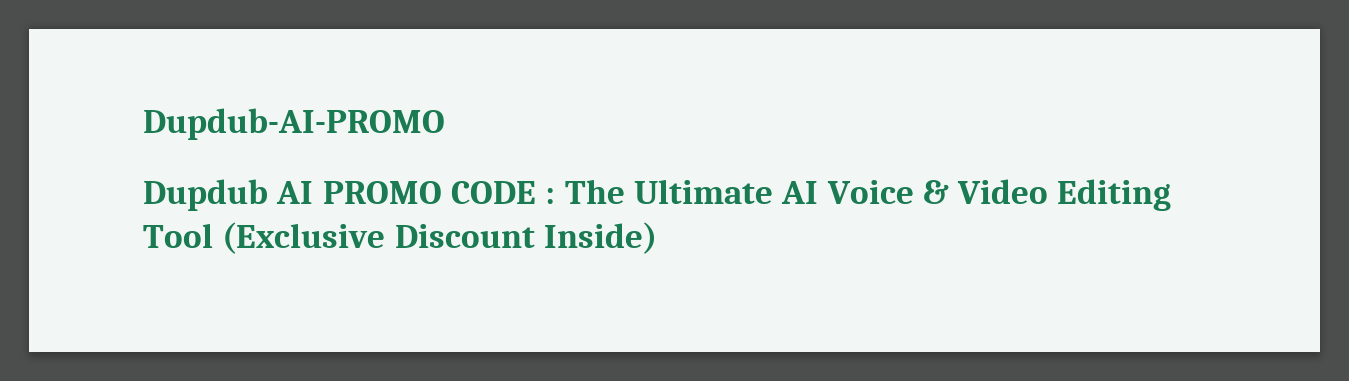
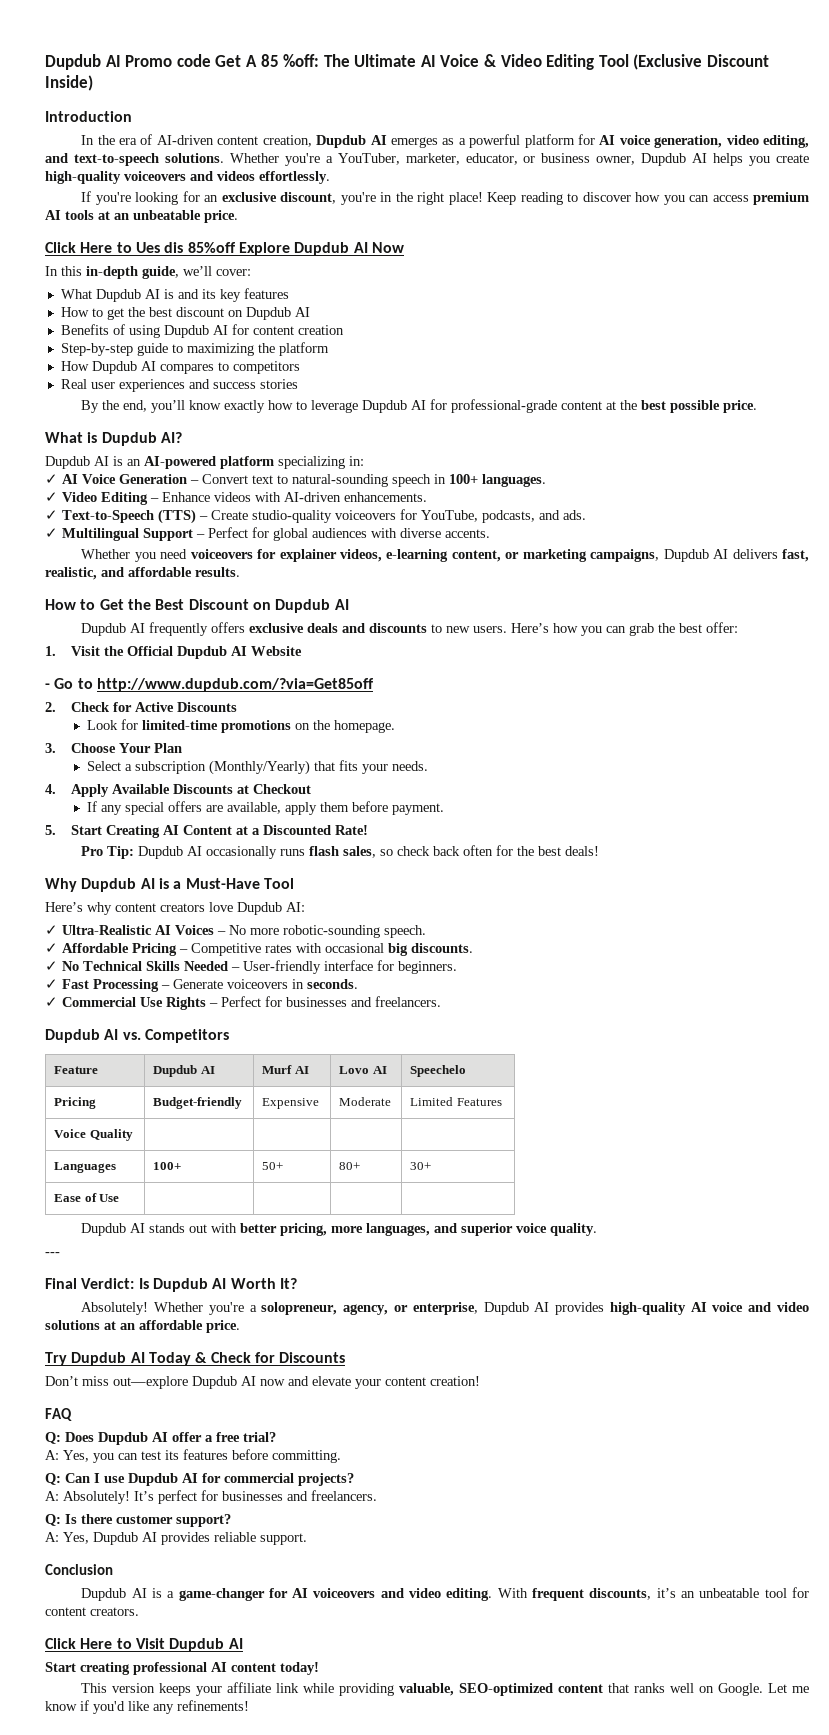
- Dupdub-AI-PROMO
- Dupdub AI PROMO CODE : The Ultimate AI Voice & Video Editing Tool (Exclusive Discount Inside)
+ Dupdub AI Promo code Get A 85 %off: The Ultimate AI Voice & Video Editing Tool (Exclusive Discount Inside)
+ Introduction
+ In the era of AI-driven content creation, Dupdub AI emerges as a powerful platform for AI voice generation, video editing, and text-to-speech solutions. Whether you're a YouTuber, marketer, educator, or business owner, Dupdub AI helps you create high-quality voiceovers and videos effortlessly.
+ If you're looking for an exclusive discount, you're in the right place! Keep reading to discover how you can access premium AI tools at an unbeatable price.
+ Click Here to Ues dis 85%off Explore Dupdub AI Now
+ In this in-depth guide, we’ll cover:
+ What Dupdub AI is and its key features
+ How to get the best discount on Dupdub AI
+ Benefits of using Dupdub AI for content creation
+ Step-by-step guide to maximizing the platform
+ How Dupdub AI compares to competitors
+ Real user experiences and success stories
+ By the end, you’ll know exactly how to leverage Dupdub AI for professional-grade content at the best possible price.
+ What is Dupdub AI?
+ Dupdub AI is an AI-powered platform specializing in:
+ ✓ AI Voice Generation – Convert text to natural-sounding speech in 100+ languages.
+ ✓ Video Editing – Enhance videos with AI-driven enhancements.
+ ✓ Text-to-Speech (TTS) – Create studio-quality voiceovers for YouTube, podcasts, and ads.
+ ✓ Multilingual Support – Perfect for global audiences with diverse accents.
+ Whether you need voiceovers for explainer videos, e-learning content, or marketing campaigns, Dupdub AI delivers fast, realistic, and affordable results.
+ How to Get the Best Discount on Dupdub AI
+ Dupdub AI frequently offers exclusive deals and discounts to new users. Here’s how you can grab the best offer:
+ 1. Visit the Official Dupdub AI Website
+ - Go to http://www.dupdub.com/?via=Get85off
+ 2. Check for Active Discounts
+ Look for limited-time promotions on the homepage.
+ 3. Choose Your Plan
+ Select a subscription (Monthly/Yearly) that fits your needs.
+ 4. Apply Available Discounts at Checkout
+ If any special offers are available, apply them before payment.
+ 5. Start Creating AI Content at a Discounted Rate!
+ Pro Tip: Dupdub AI occasionally runs flash sales, so check back often for the best deals!
+ Why Dupdub AI is a Must-Have Tool
+ Here’s why content creators love Dupdub AI:
+ ✓ Ultra-Realistic AI Voices – No more robotic-sounding speech.
+ ✓ Affordable Pricing – Competitive rates with occasional big discounts.
+ ✓ No Technical Skills Needed – User-friendly interface for beginners.
+ ✓ Fast Processing – Generate voiceovers in seconds.
+ ✓ Commercial Use Rights – Perfect for businesses and freelancers.
+ Dupdub AI vs. Competitors
+ Feature | Dupdub AI | Murf AI | Lovo AI | Speechelo
+ Pricing | Budget-friendly | Expensive | Moderate | Limited Features
+ Voice Quality | | | |
+ Languages | 100+ | 50+ | 80+ | 30+
+ Ease of Use | | | |
+ Dupdub AI stands out with better pricing, more languages, and superior voice quality.
+ ---
+ Final Verdict: Is Dupdub AI Worth It?
+ Absolutely! Whether you're a solopreneur, agency, or enterprise, Dupdub AI provides high-quality AI voice and video solutions at an affordable price.
+ Try Dupdub AI Today & Check for Discounts
+ Don’t miss out—explore Dupdub AI now and elevate your content creation!
+ FAQ
+ Q: Does Dupdub AI offer a free trial?
+ A: Yes, you can test its features before committing.
+ Q: Can I use Dupdub AI for commercial projects?
+ A: Absolutely! It’s perfect for businesses and freelancers.
+ Q: Is there customer support?
+ A: Yes, Dupdub AI provides reliable support.
+ Conclusion
+ Dupdub AI is a game-changer for AI voiceovers and video editing. With frequent discounts, it’s an unbeatable tool for content creators.
+ Click Here to Visit Dupdub AI
+ Start creating professional AI content today!
+ This version keeps your affiliate link while providing valuable, SEO-optimized content that ranks well on Google. Let me know if you'd like any refinements!

